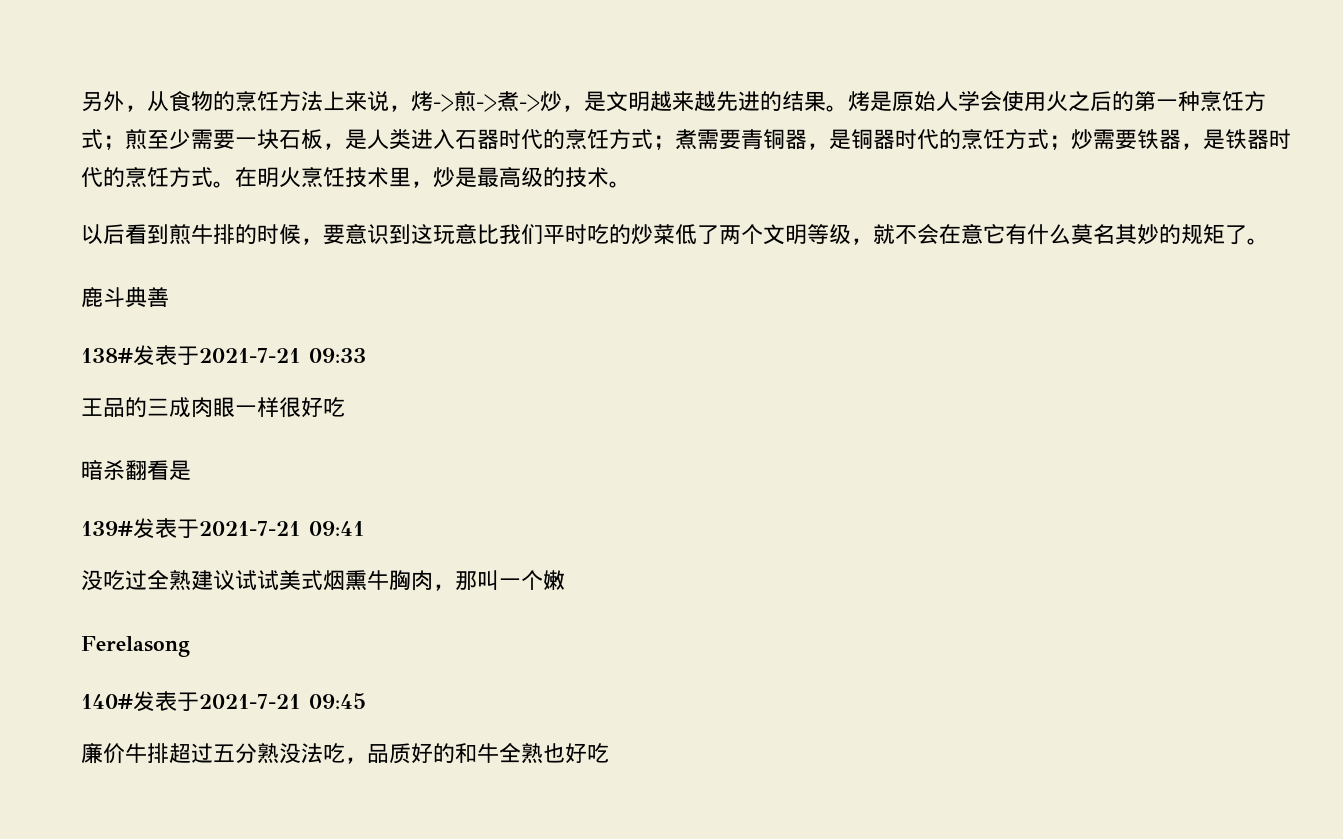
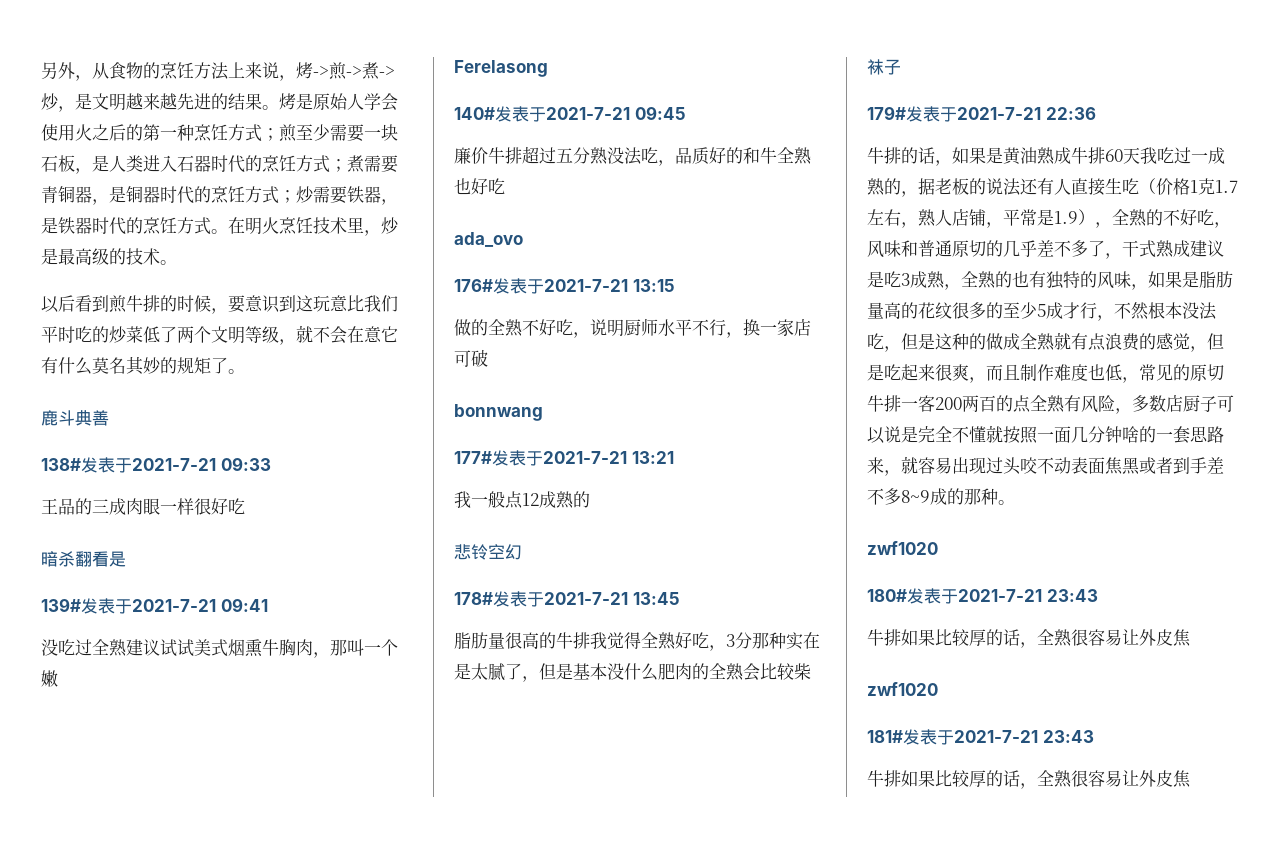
+ ada_ovo
+ 176#发表于2021-7-21 13:15
+ 做的全熟不好吃，说明厨师水平不行，换一家店可破
+ bonnwang
+ 177#发表于2021-7-21 13:21
+ 我一般点12成熟的
+ 悲铃空幻
+ 178#发表于2021-7-21 13:45
+ 脂肪量很高的牛排我觉得全熟好吃，3分那种实在是太腻了，但是基本没什么肥肉的全熟会比较柴
+ 袜子
+ 179#发表于2021-7-21 22:36
+ 牛排的话，如果是黄油熟成牛排60天我吃过一成熟的，据老板的说法还有人直接生吃（价格1克1.7左右，熟人店铺，平常是1.9），全熟的不好吃，风味和普通原切的几乎差不多了，干式熟成建议是吃3成熟，全熟的也有独特的风味，如果是脂肪量高的花纹很多的至少5成才行，不然根本没法吃，但是这种的做成全熟就有点浪费的感觉，但是吃起来很爽，而且制作难度也低，常见的原切牛排一客200两百的点全熟有风险，多数店厨子可以说是完全不懂就按照一面几分钟啥的一套思路来，就容易出现过头咬不动表面焦黑或者到手差不多8~9成的那种。
+ zwf1020
+ 180#发表于2021-7-21 23:43
+ 牛排如果比较厚的话，全熟很容易让外皮焦
+ zwf1020
+ 181#发表于2021-7-21 23:43
+ 牛排如果比较厚的话，全熟很容易让外皮焦

